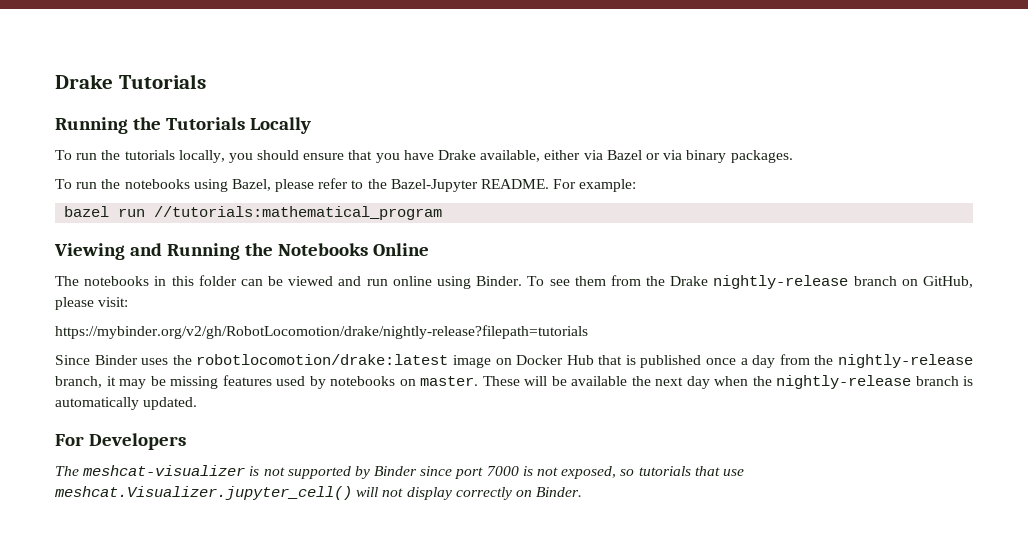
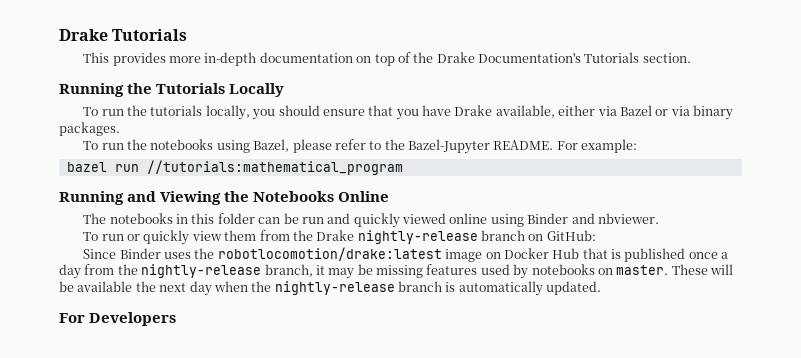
+ This provides more in-depth documentation on top of the Drake Documentation's Tutorials section.
- Viewing and Running the Notebooks Online
+ Running and Viewing the Notebooks Online
- The notebooks in this folder can be viewed and run online using Binder. To see them from the Drake nightly-release branch on GitHub, please visit:
- https://mybinder.org/v2/gh/RobotLocomotion/drake/nightly-release?filepath=tutorials
+ The notebooks in this folder can be run and quickly viewed online using Binder and nbviewer.
+ To run or quickly view them from the Drake nightly-release branch on GitHub:
- The meshcat-visualizer is not supported by Binder since port 7000 is not exposed, so tutorials that use meshcat.Visualizer.jupyter_cell() will not display correctly on Binder.

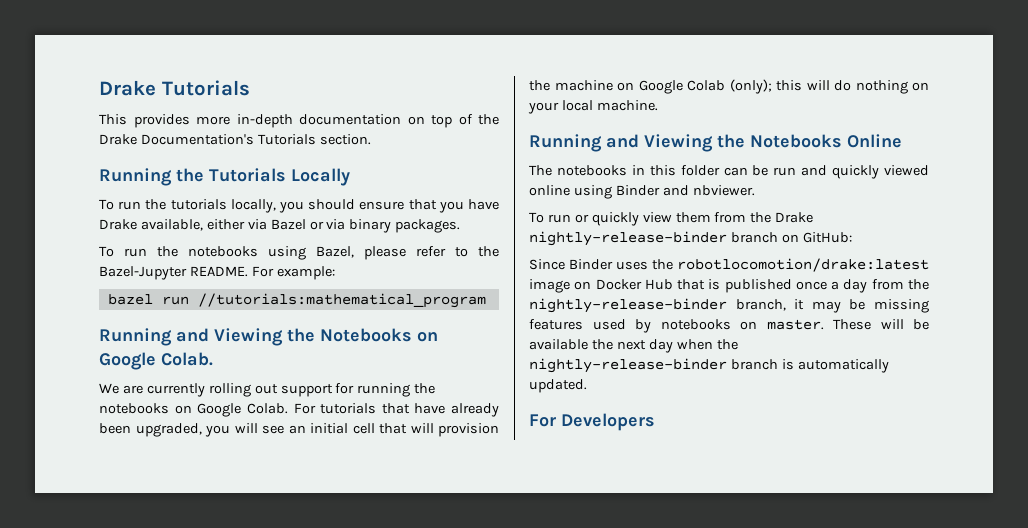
+ Running and Viewing the Notebooks on Google Colab.
+ We are currently rolling out support for running the notebooks on Google Colab. For tutorials that have already been upgraded, you will see an initial cell that will provision the machine on Google Colab (only); this will do nothing on your local machine.
- To run or quickly view them from the Drake nightly-release branch on GitHub:
+ To run or quickly view them from the Drake nightly-release-binder branch on GitHub:
- Since Binder uses the robotlocomotion/drake:latest image on Docker Hub that is published once a day from the nightly-release branch, it may be missing features used by notebooks on master.
+ Since Binder uses the robotlocomotion/drake:latest image on Docker Hub that is published once a day from the nightly-release-binder branch, it may be missing features used by notebooks on master.
- These will be available the next day when the nightly-release branch is automatically updated.
+ These will be available the next day when the nightly-release-binder branch is automatically updated.

